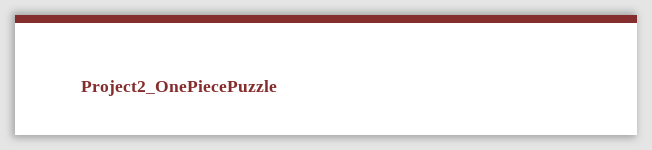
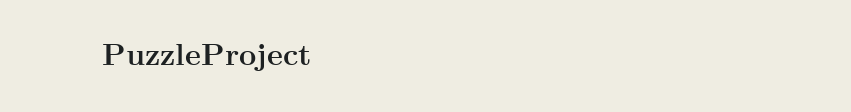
- Project2_OnePiecePuzzle
+ PuzzleProject

